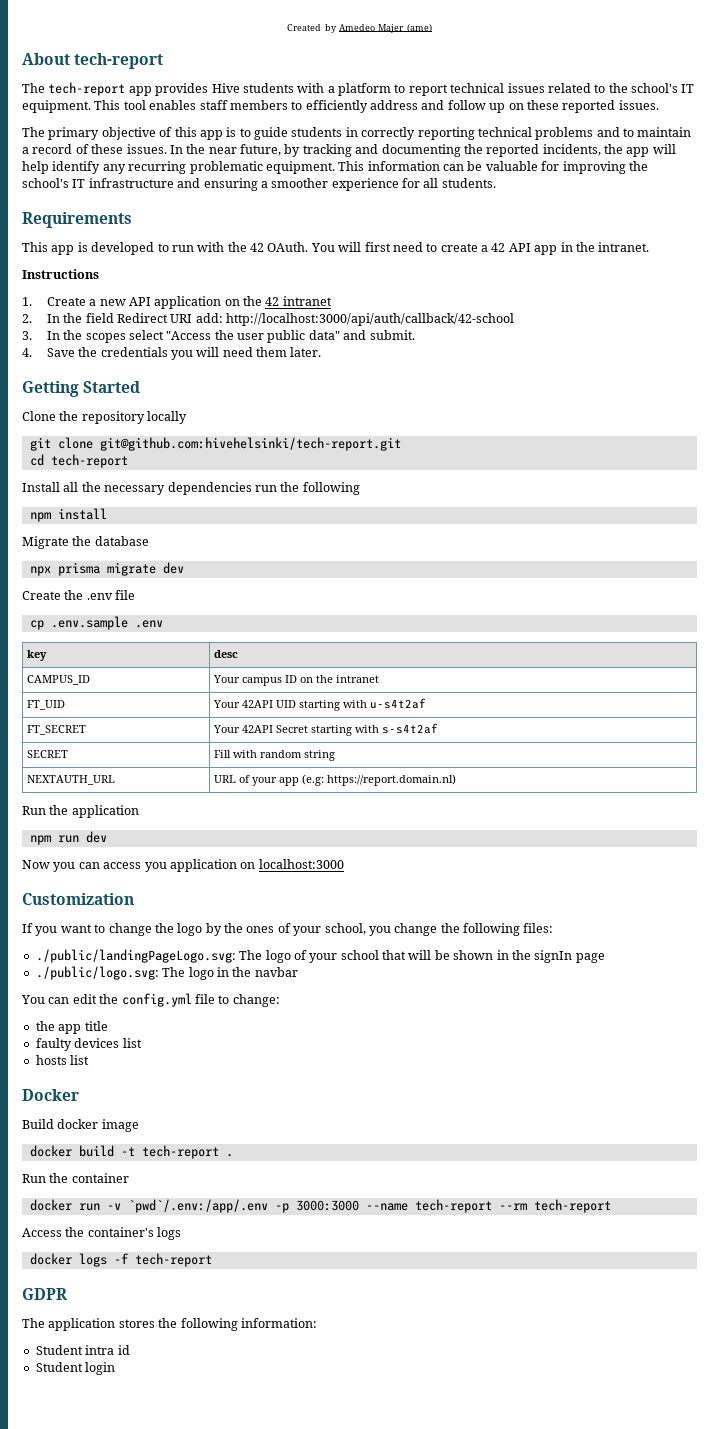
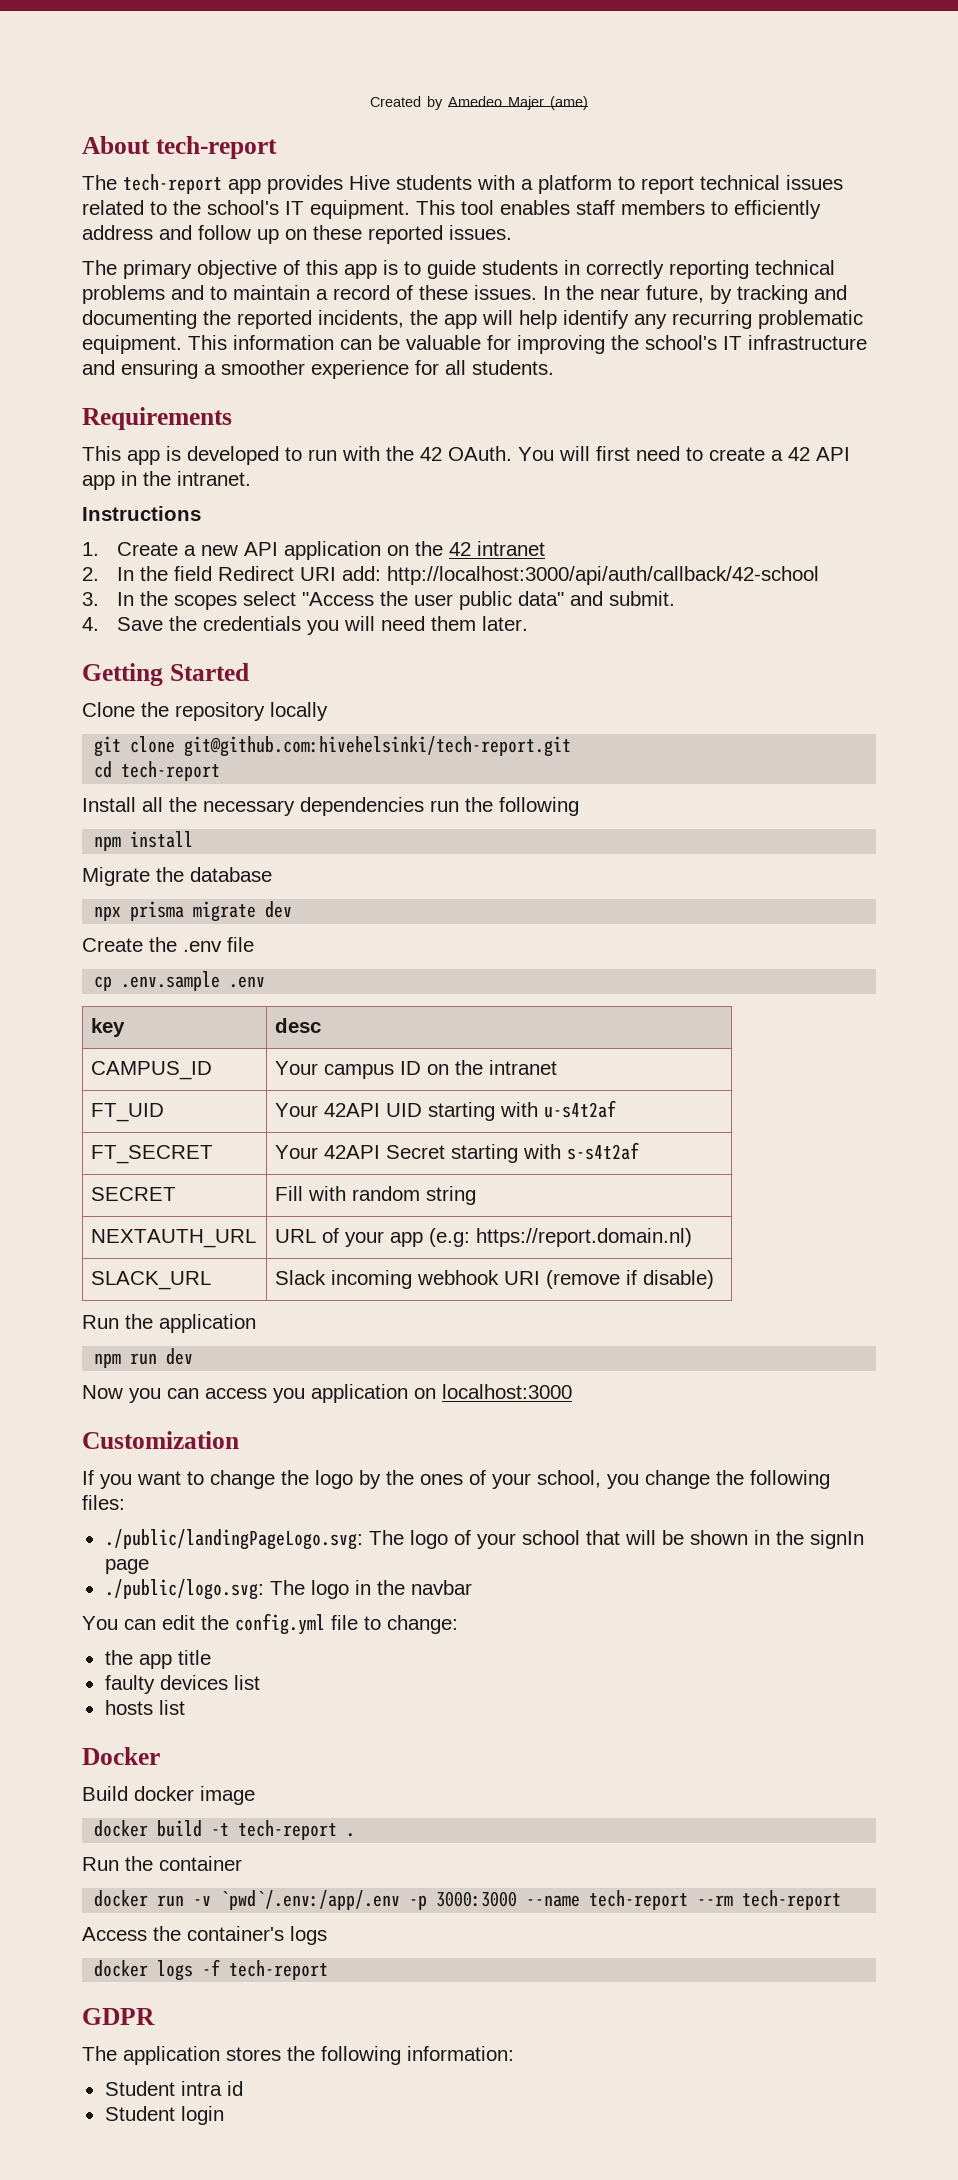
+ SLACK_URL | Slack incoming webhook URI (remove if disable)

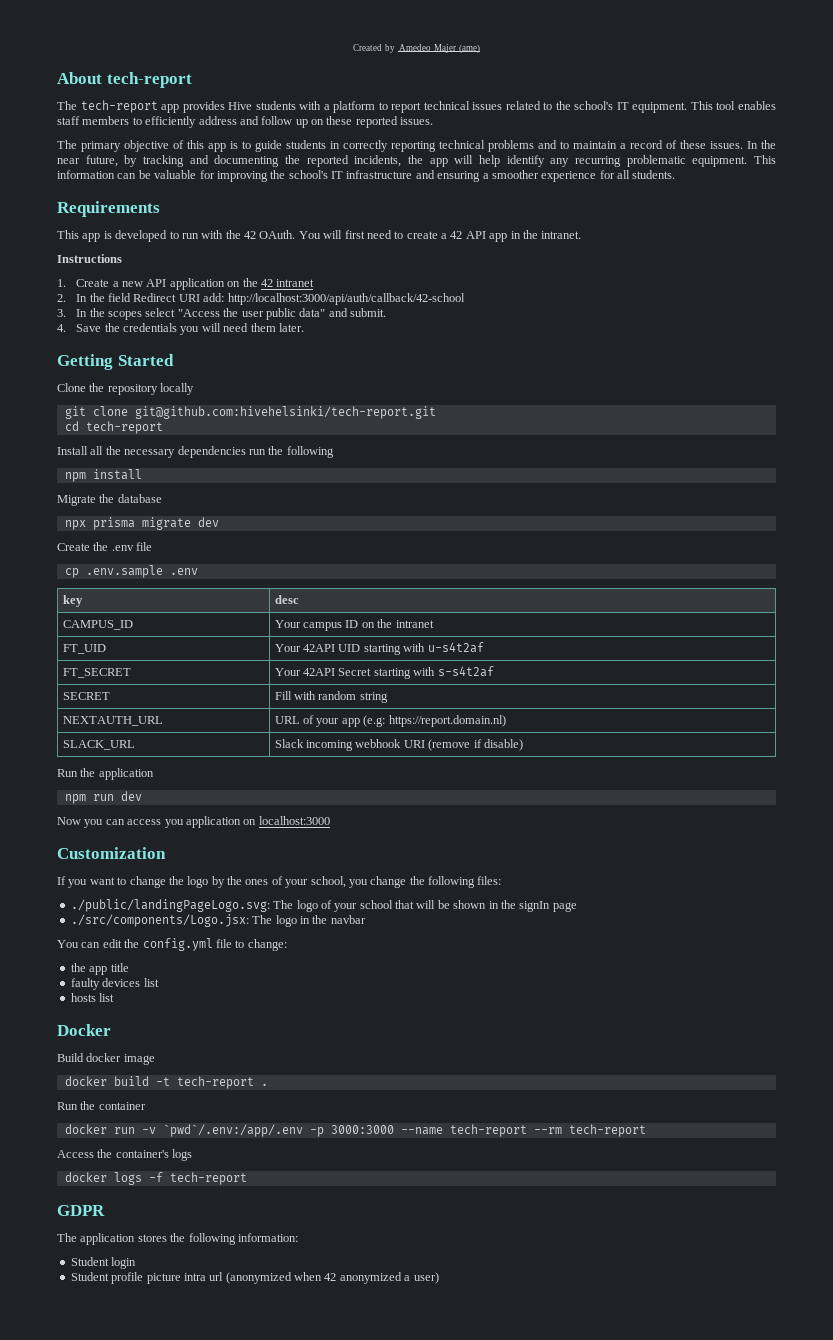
- ./public/logo.svg: The logo in the navbar
+ ./src/components/Logo.jsx: The logo in the navbar
- Student intra id
  Student login
+ Student profile picture intra url (anonymized when 42 anonymized a user)

